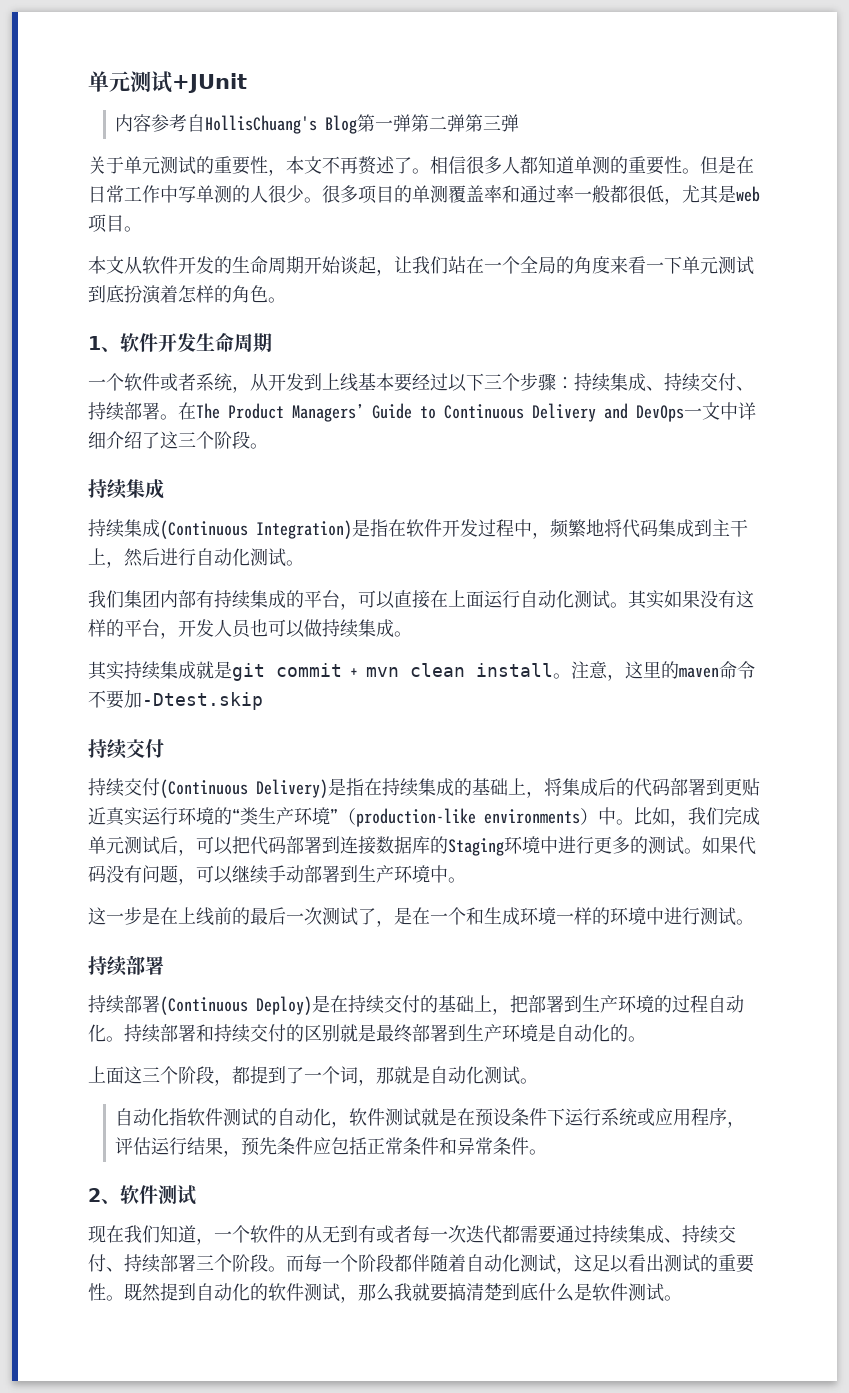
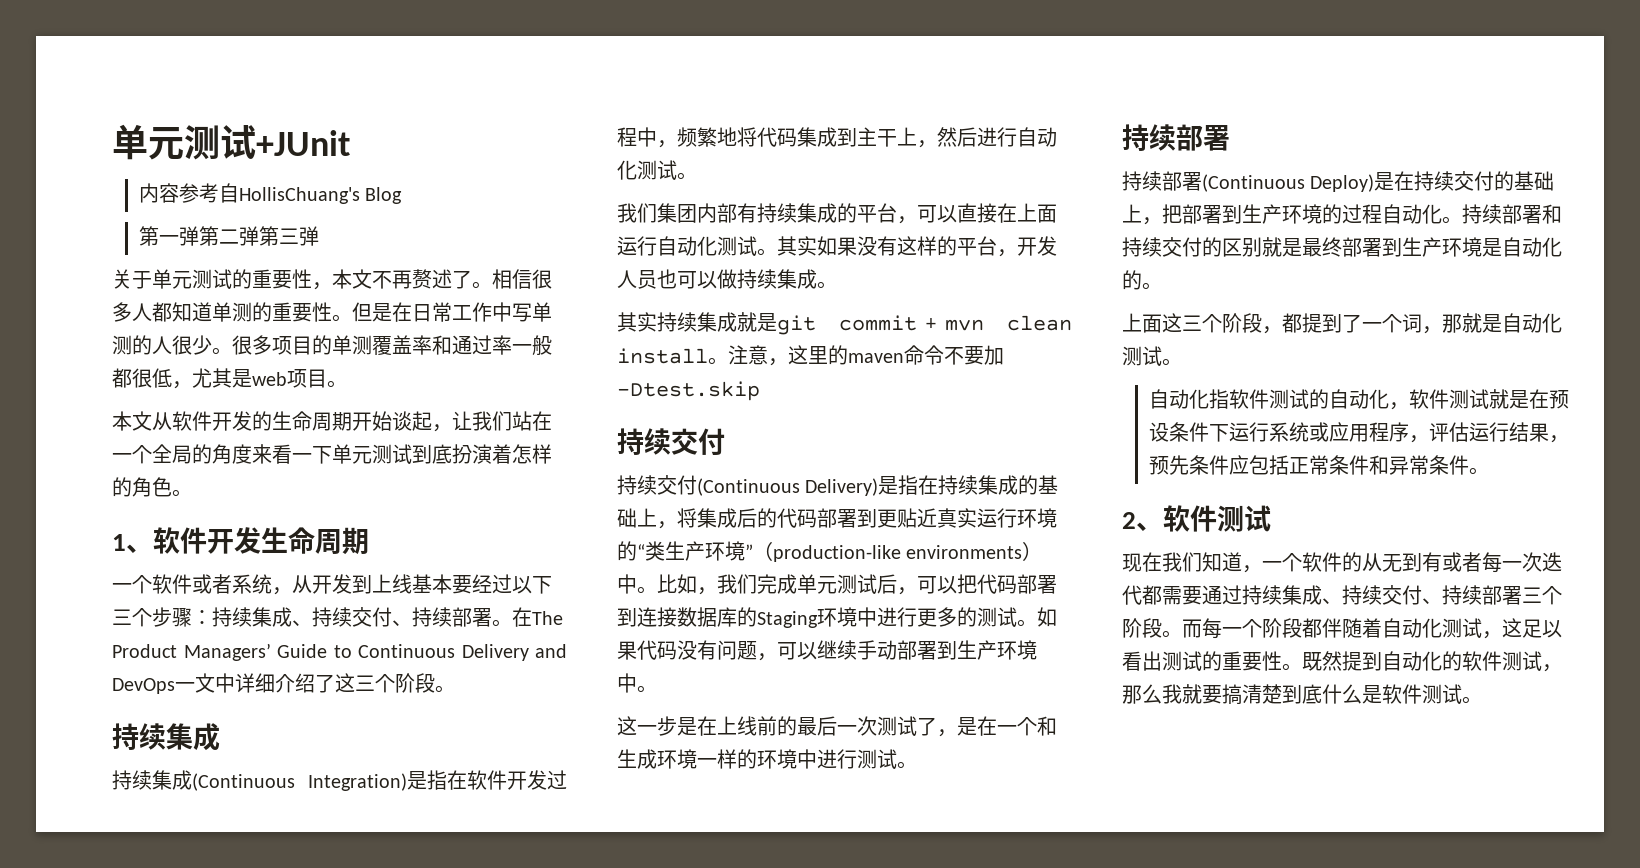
- 内容参考自HollisChuang's Blog第一弹第二弹第三弹
+ 内容参考自HollisChuang's Blog
+ 第一弹第二弹第三弹

